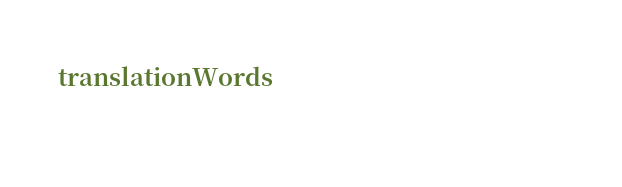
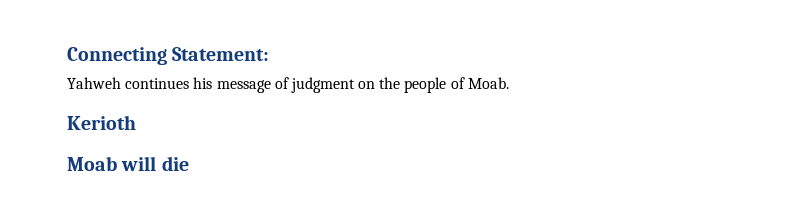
- translationWords
+ Connecting Statement:
+ Yahweh continues his message of judgment on the people of Moab.
+ Kerioth
+ Moab will die

